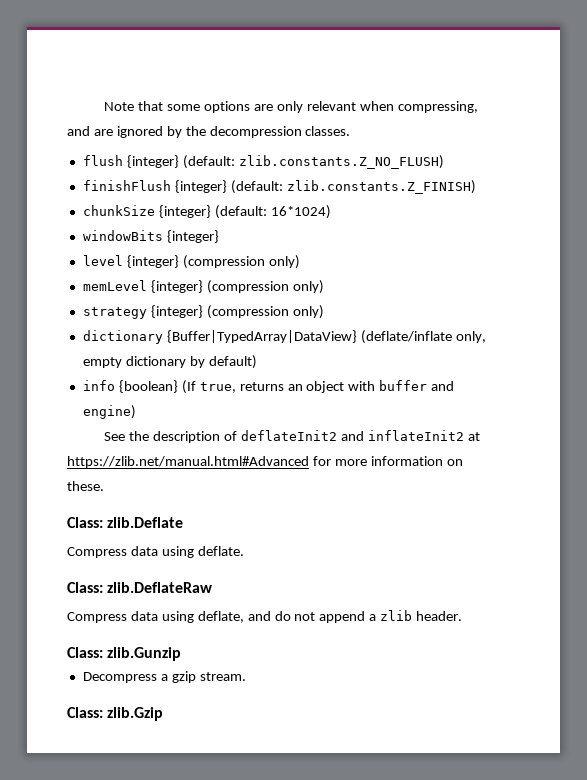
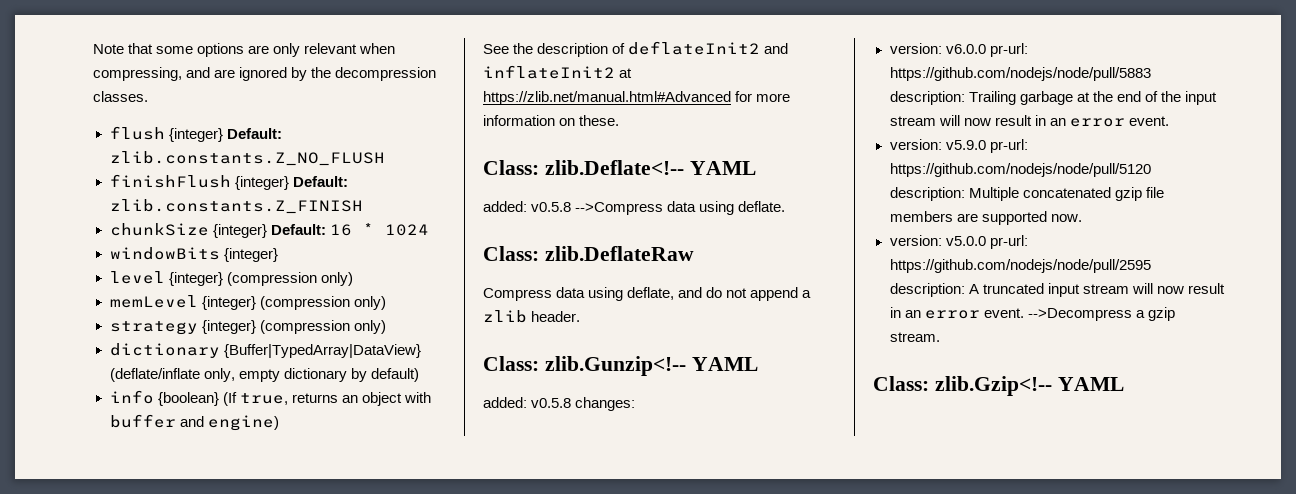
- flush {integer} (default: zlib.constants.Z_NO_FLUSH)
+ flush {integer} Default: zlib.constants.Z_NO_FLUSH
- finishFlush {integer} (default: zlib.constants.Z_FINISH)
+ finishFlush {integer} Default: zlib.constants.Z_FINISH
- chunkSize {integer} (default: 16*1024)
+ chunkSize {integer} Default: 16 * 1024
- Class: zlib.Deflate
- Compress data using deflate.
+ Class: zlib.Deflate<!-- YAML
+ added: v0.5.8 -->Compress data using deflate.
- Class: zlib.Gunzip
- Decompress a gzip stream.
+ Class: zlib.Gunzip<!-- YAML
+ added: v0.5.8 changes:
+ version: v6.0.0 pr-url: https://github.com/nodejs/node/pull/5883 description: Trailing garbage at the end of the input stream will now result in an error event.
+ version: v5.9.0 pr-url: https://github.com/nodejs/node/pull/5120 description: Multiple concatenated gzip file members are supported now.
+ version: v5.0.0 pr-url: https://github.com/nodejs/node/pull/2595 description: A truncated input stream will now result in an error event. -->Decompress a gzip stream.
- Class: zlib.Gzip
+ Class: zlib.Gzip<!-- YAML

